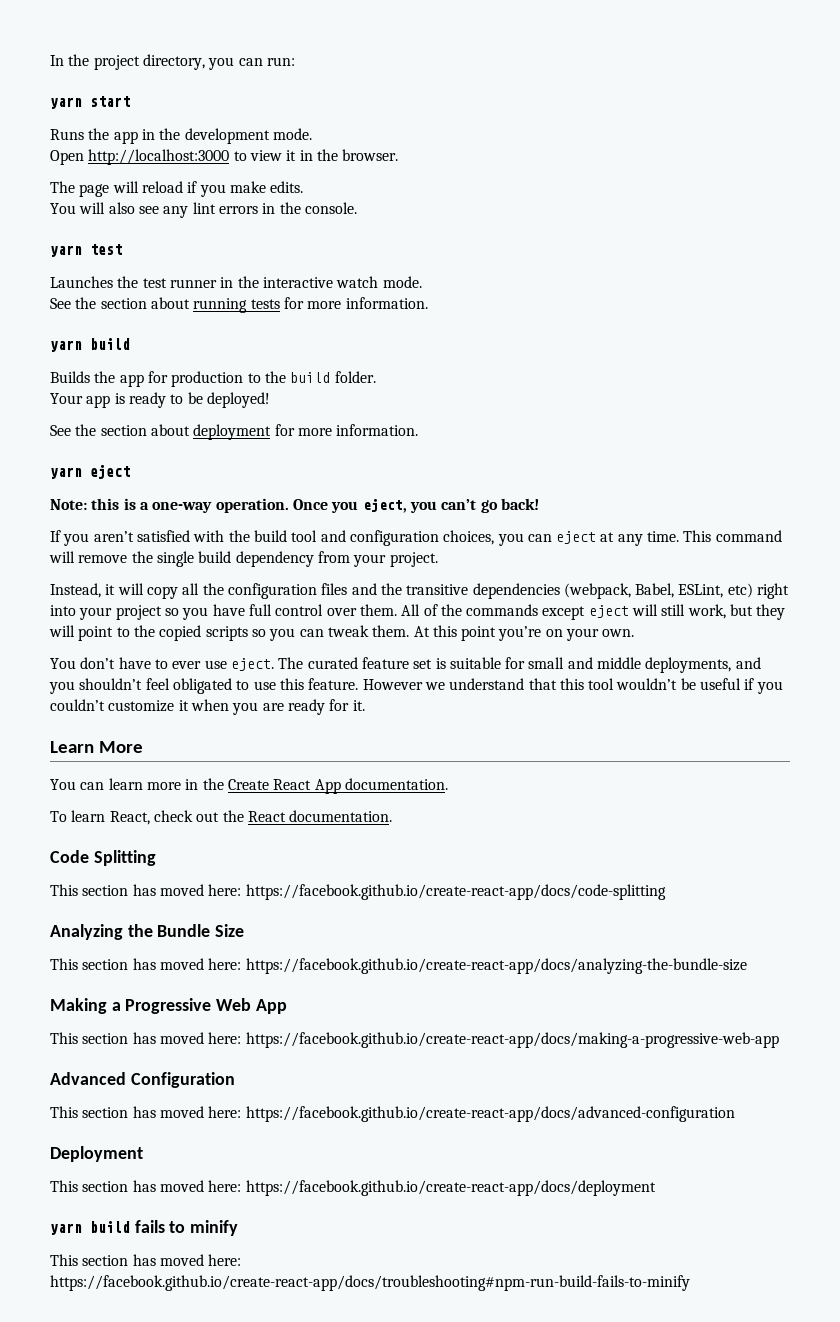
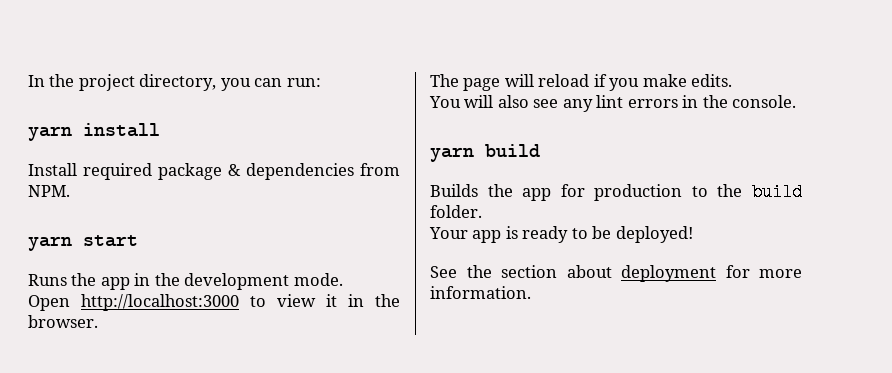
+ yarn install
+ Install required package & dependencies from NPM.
- yarn test
- Launches the test runner in the interactive watch mode.
- See the section about running tests for more information.
- yarn eject
- Note: this is a one-way operation. Once you eject, you can’t go back!
- If you aren’t satisfied with the build tool and configuration choices, you can eject at any time. This command will remove the single build dependency from your project.
- Instead, it will copy all the configuration files and the transitive dependencies (webpack, Babel, ESLint, etc) right into your project so you have full control over them. All of the commands except eject will still work, but they will point to the copied scripts so you can tweak them. At this point you’re on your own.
- You don’t have to ever use eject. The curated feature set is suitable for small and middle deployments, and you shouldn’t feel obligated to use this feature. However we understand that this tool wouldn’t be useful if you couldn’t customize it when you are ready for it.
- Learn More
- You can learn more in the Create React App documentation.
- To learn React, check out the React documentation.
- Code Splitting
- This section has moved here: https://facebook.github.io/create-react-app/docs/code-splitting
- Analyzing the Bundle Size
- This section has moved here: https://facebook.github.io/create-react-app/docs/analyzing-the-bundle-size
- Making a Progressive Web App
- This section has moved here: https://facebook.github.io/create-react-app/docs/making-a-progressive-web-app
- Advanced Configuration
- This section has moved here: https://facebook.github.io/create-react-app/docs/advanced-configuration
- Deployment
- This section has moved here: https://facebook.github.io/create-react-app/docs/deployment
- yarn build fails to minify
- This section has moved here: https://facebook.github.io/create-react-app/docs/troubleshooting#npm-run-build-fails-to-minify

